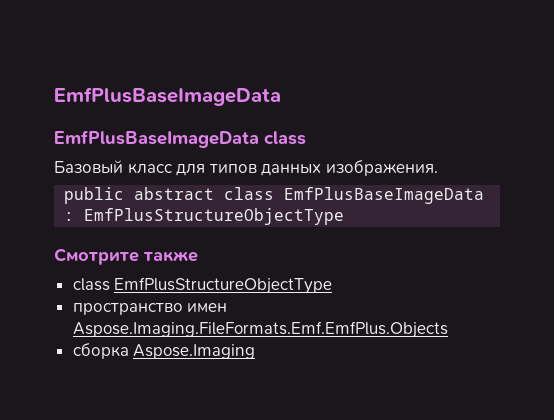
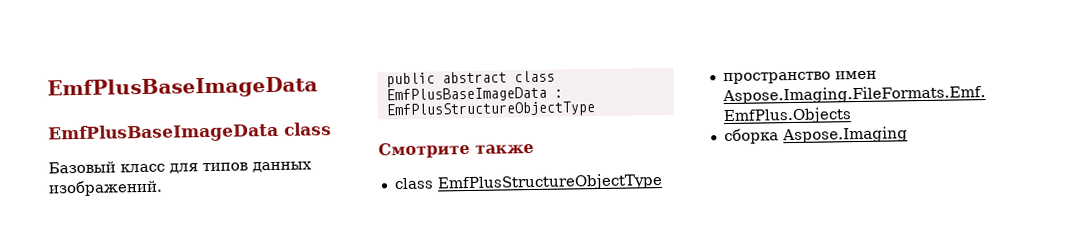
- Базовый класс для типов данных изображения.
+ Базовый класс для типов данных изображений.

